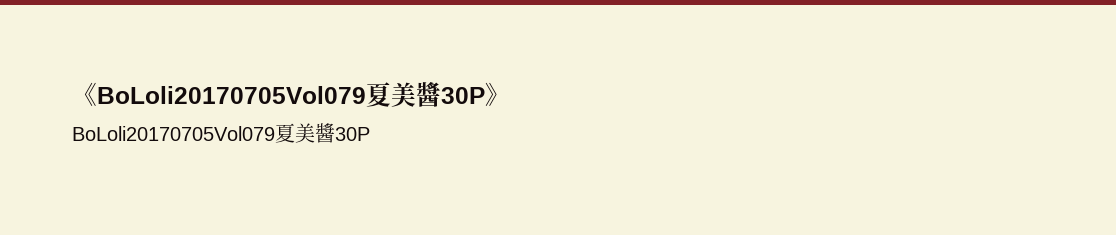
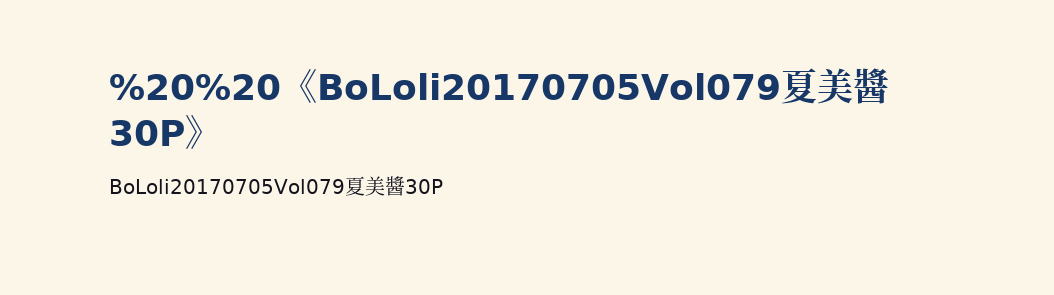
- 《BoLoli20170705Vol079夏美醬30P》
+ %20%20《BoLoli20170705Vol079夏美醬30P》

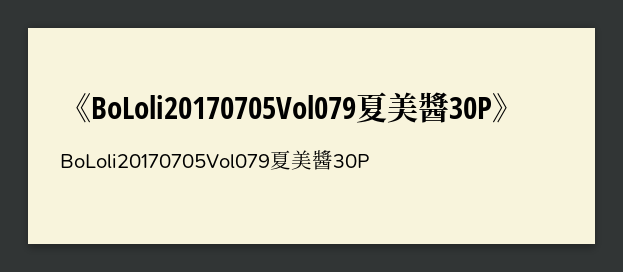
- %20%20《BoLoli20170705Vol079夏美醬30P》
+ 《BoLoli20170705Vol079夏美醬30P》

